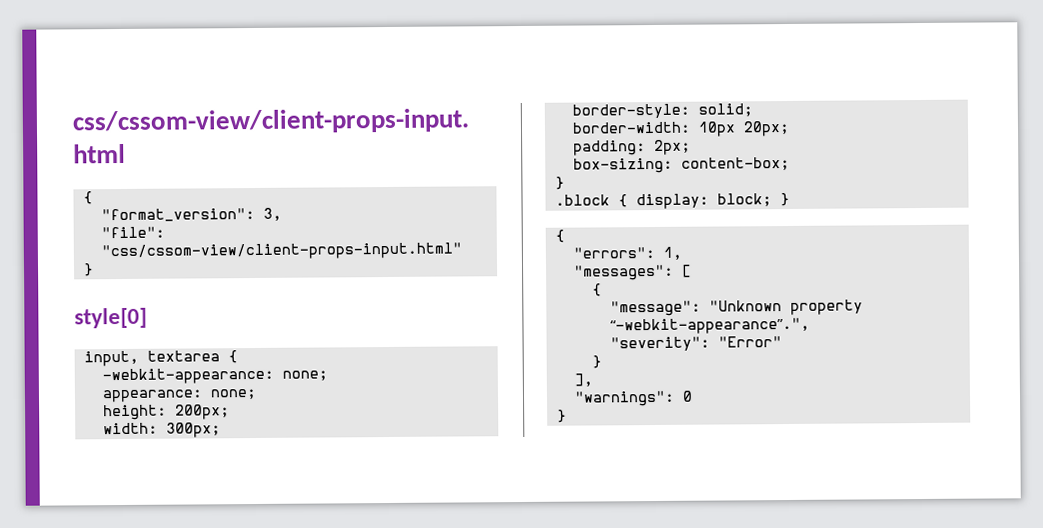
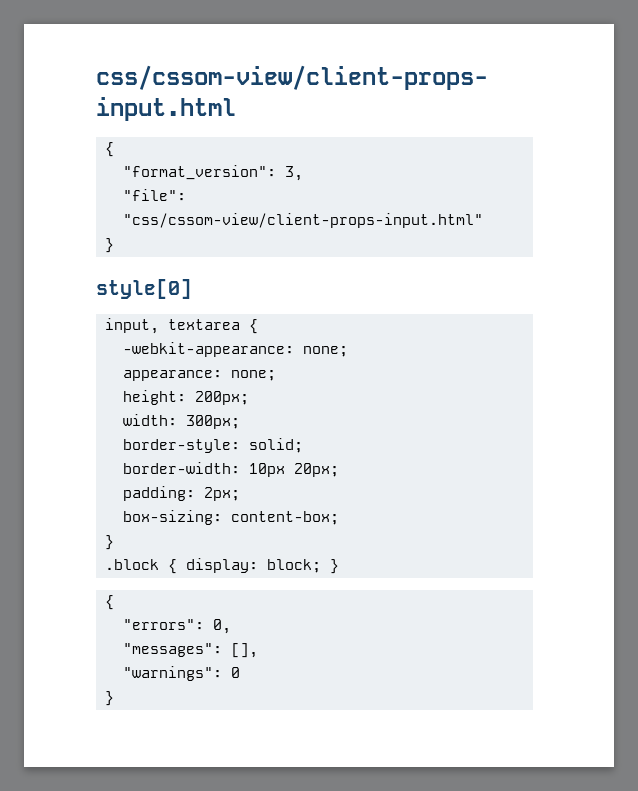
- "errors": 1,
+ "errors": 0,
- "messages": [
- {
- "message": "Unknown property “-webkit-appearance”.",
- "severity": "Error"
- }
- ],
+ "messages": [],

